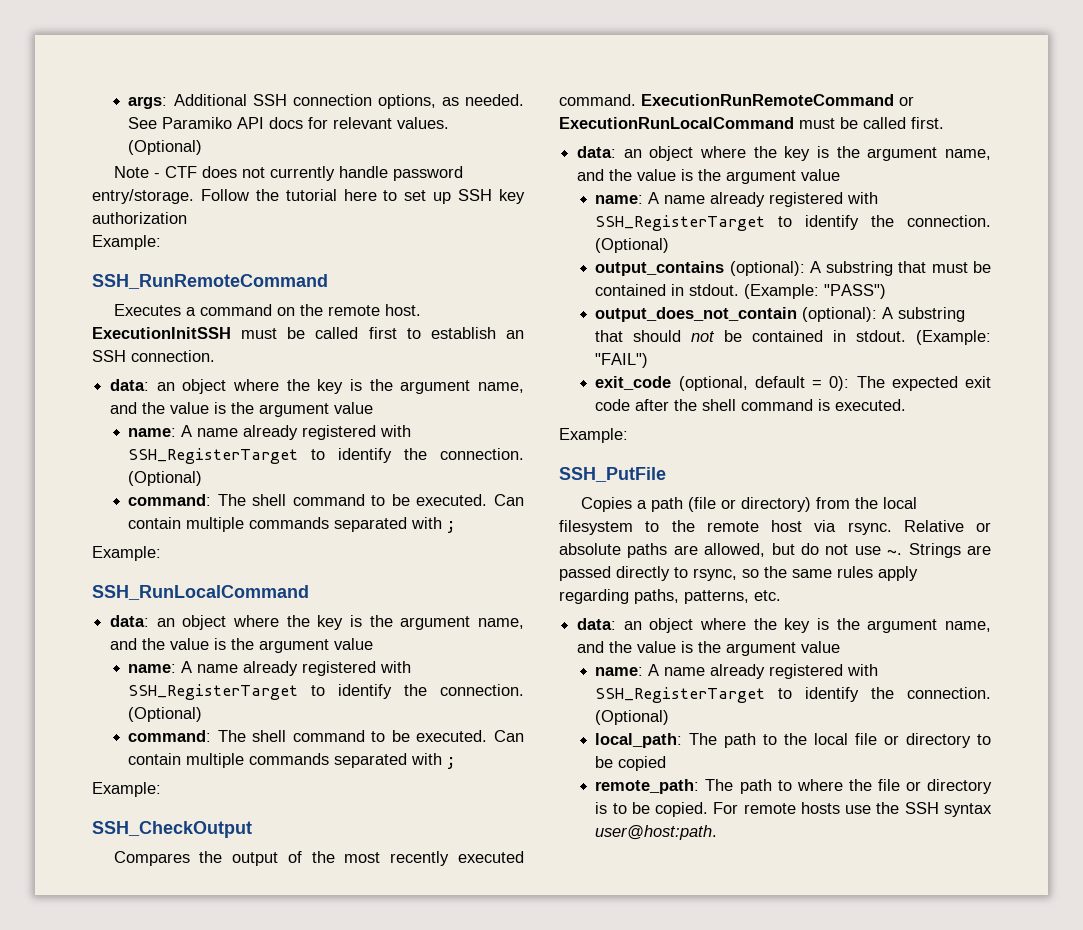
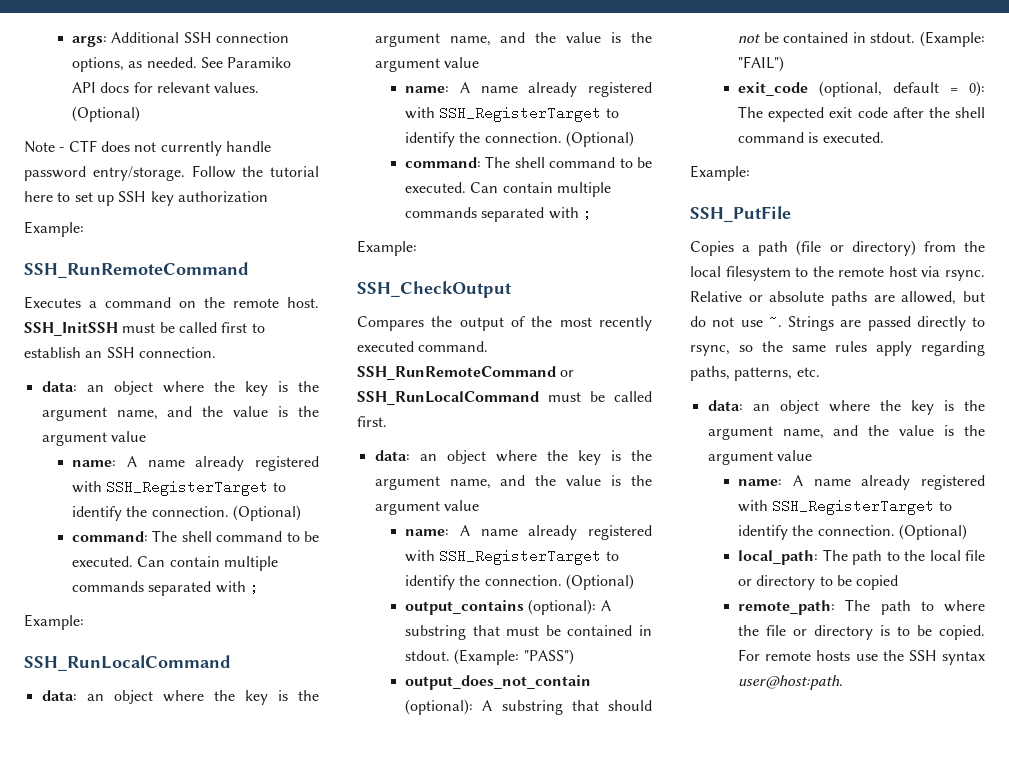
- ExecutionInitSSH must be called first to establish an SSH connection.
+ SSH_InitSSH must be called first to establish an SSH connection.
- ExecutionRunRemoteCommand or ExecutionRunLocalCommand must be called first.
+ SSH_RunRemoteCommand or SSH_RunLocalCommand must be called first.

